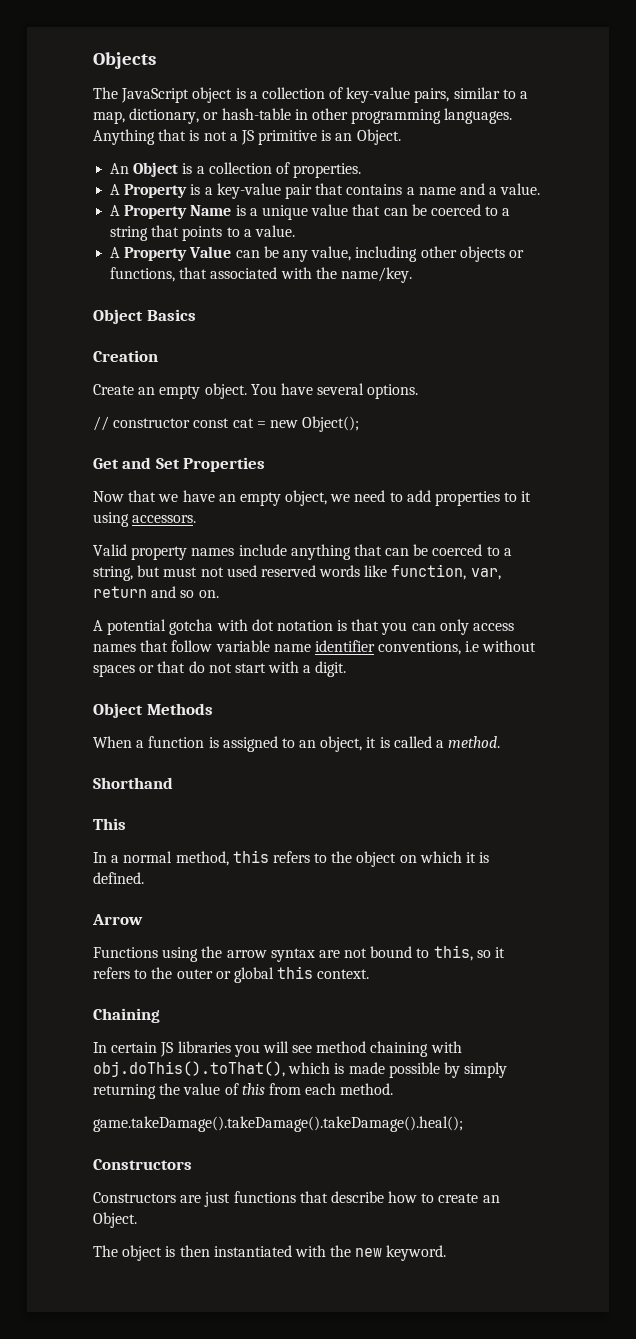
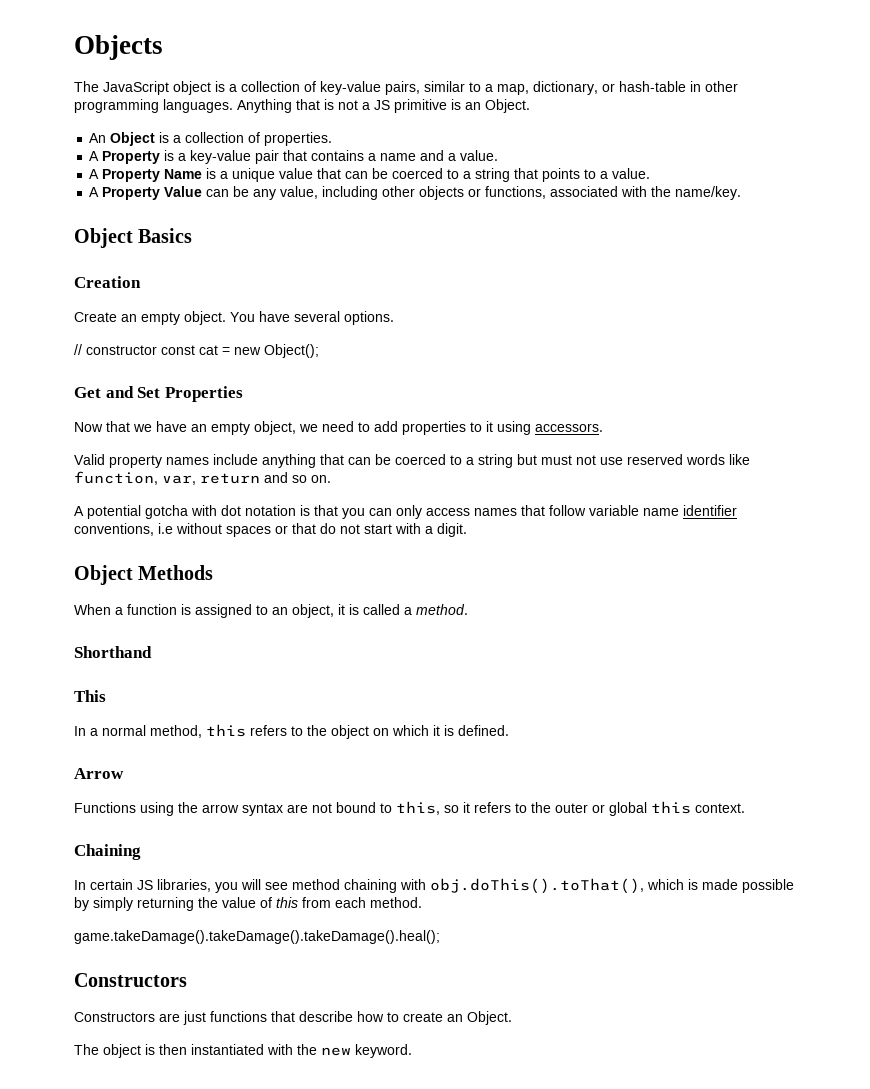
- A Property Value can be any value, including other objects or functions, that associated with the name/key.
+ A Property Value can be any value, including other objects or functions, associated with the name/key.
- Valid property names include anything that can be coerced to a string, but must not used reserved words like function, var, return and so on.
+ Valid property names include anything that can be coerced to a string but must not use reserved words like function, var, return and so on.
- In certain JS libraries you will see method chaining with obj.doThis().toThat(), which is made possible by simply returning the value of this from each method.
+ In certain JS libraries, you will see method chaining with obj.doThis().toThat(), which is made possible by simply returning the value of this from each method.

